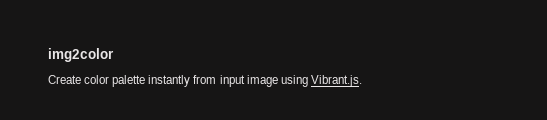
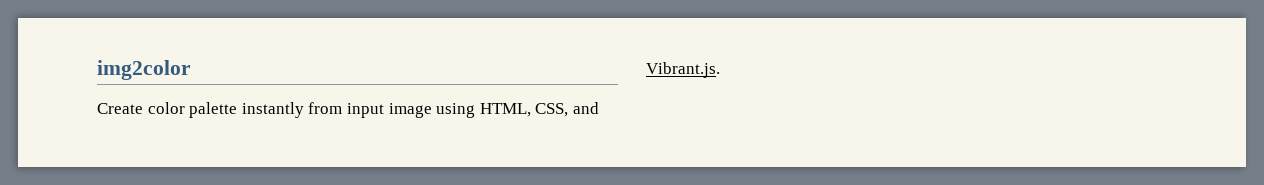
- Create color palette instantly from input image using Vibrant.js.
+ Create color palette instantly from input image using HTML, CSS, and Vibrant.js.

